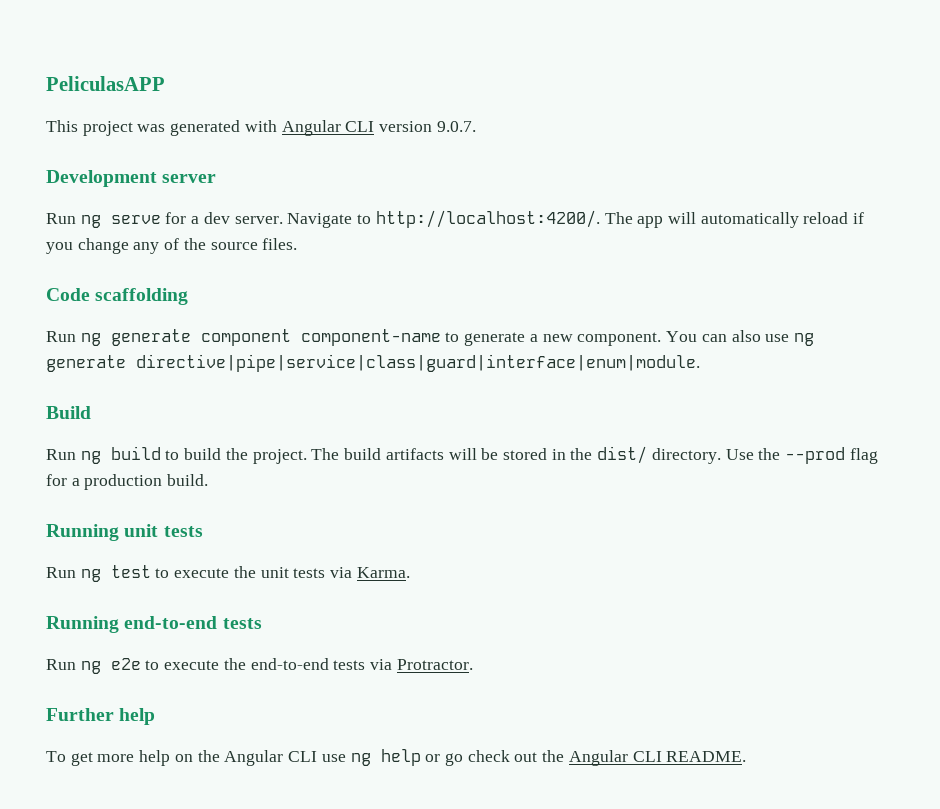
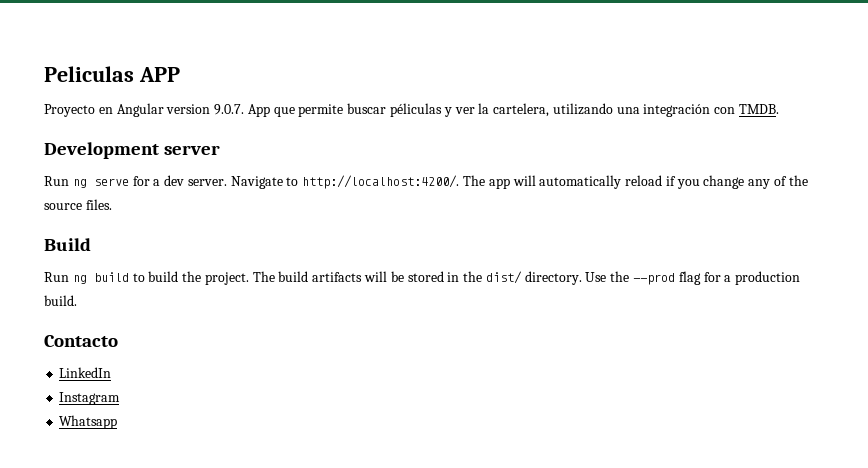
- PeliculasAPP
- This project was generated with Angular CLI version 9.0.7.
+ Peliculas APP
+ Proyecto en Angular version 9.0.7. App que permite buscar péliculas y ver la cartelera, utilizando una integración con TMDB.
- Code scaffolding
- Run ng generate component component-name to generate a new component. You can also use ng generate directive|pipe|service|class|guard|interface|enum|module.
- Running unit tests
- Run ng test to execute the unit tests via Karma.
- Running end-to-end tests
- Run ng e2e to execute the end-to-end tests via Protractor.
- Further help
- To get more help on the Angular CLI use ng help or go check out the Angular CLI README.
+ Contacto
+ LinkedIn
+ Instagram
+ Whatsapp

